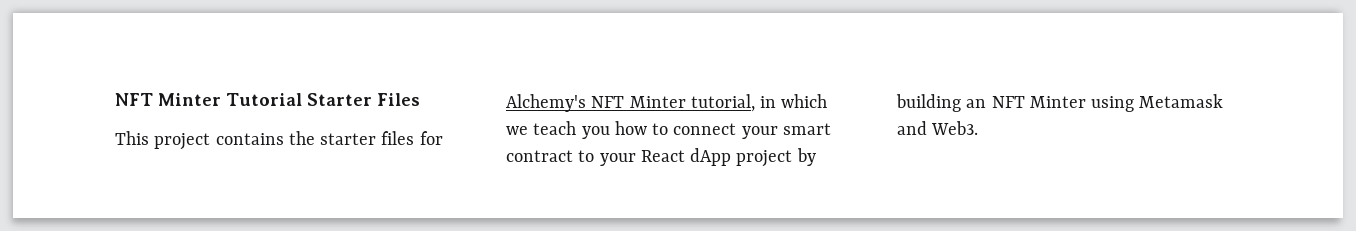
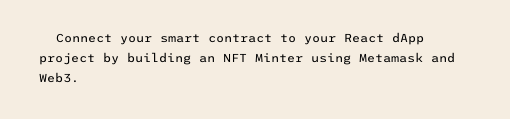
- NFT Minter Tutorial Starter Files
- This project contains the starter files for Alchemy's NFT Minter tutorial, in which we teach you how to connect your smart contract to your React dApp project by building an NFT Minter using Metamask and Web3.
+ Connect your smart contract to your React dApp project by building an NFT Minter using Metamask and Web3.

